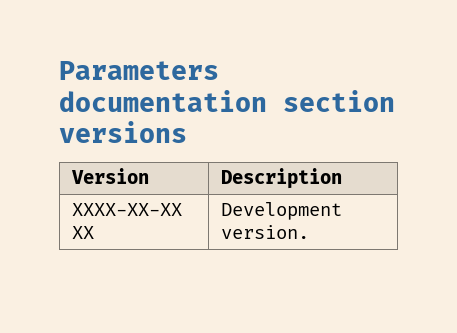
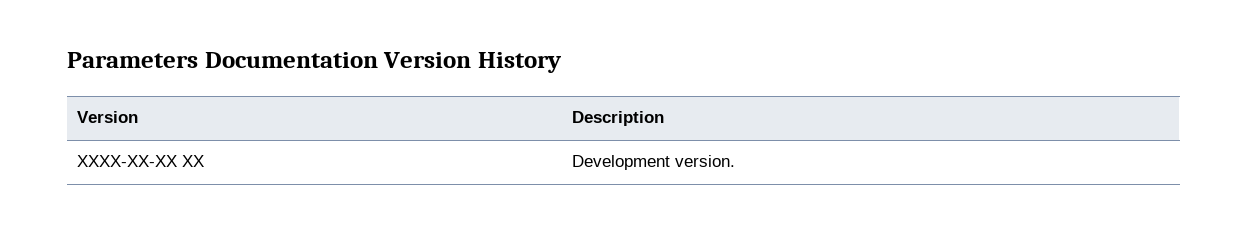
- Parameters documentation section versions
+ Parameters Documentation Version History

